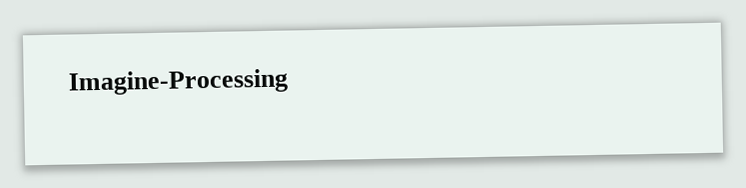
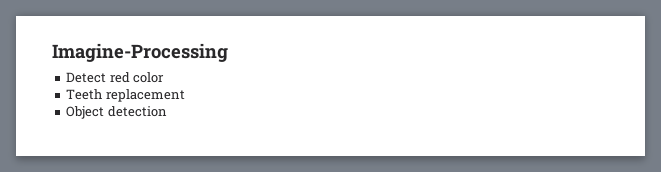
+ Detect red color
+ Teeth replacement
+ Object detection

